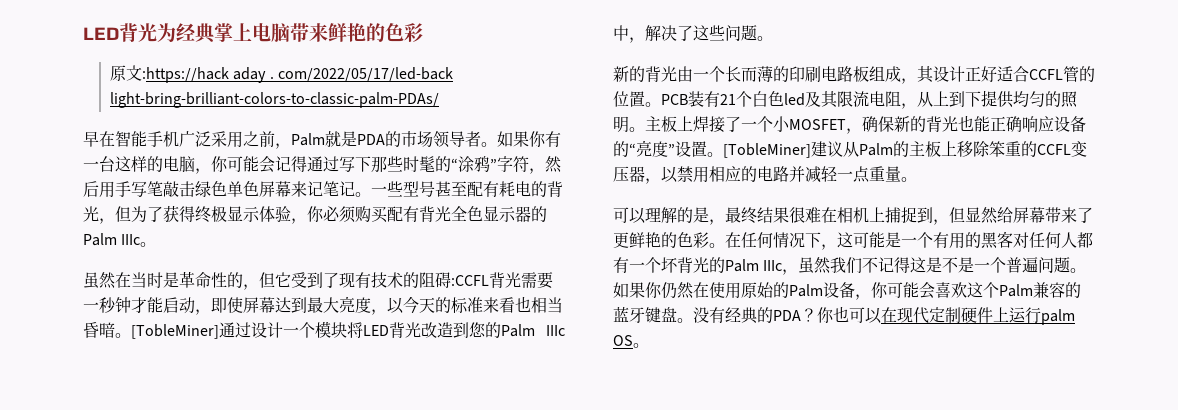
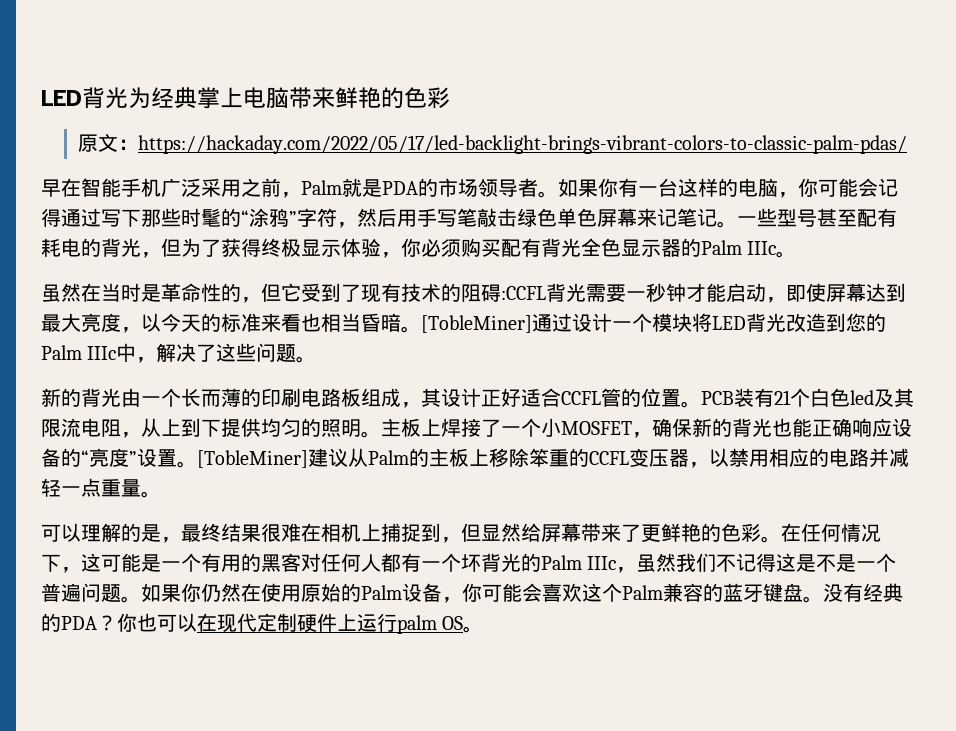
- 原文:https://hack aday . com/2022/05/17/led-back light-bring-brilliant-colors-to-classic-palm-PDAs/
+ 原文：https://hackaday.com/2022/05/17/led-backlight-brings-vibrant-colors-to-classic-palm-pdas/

